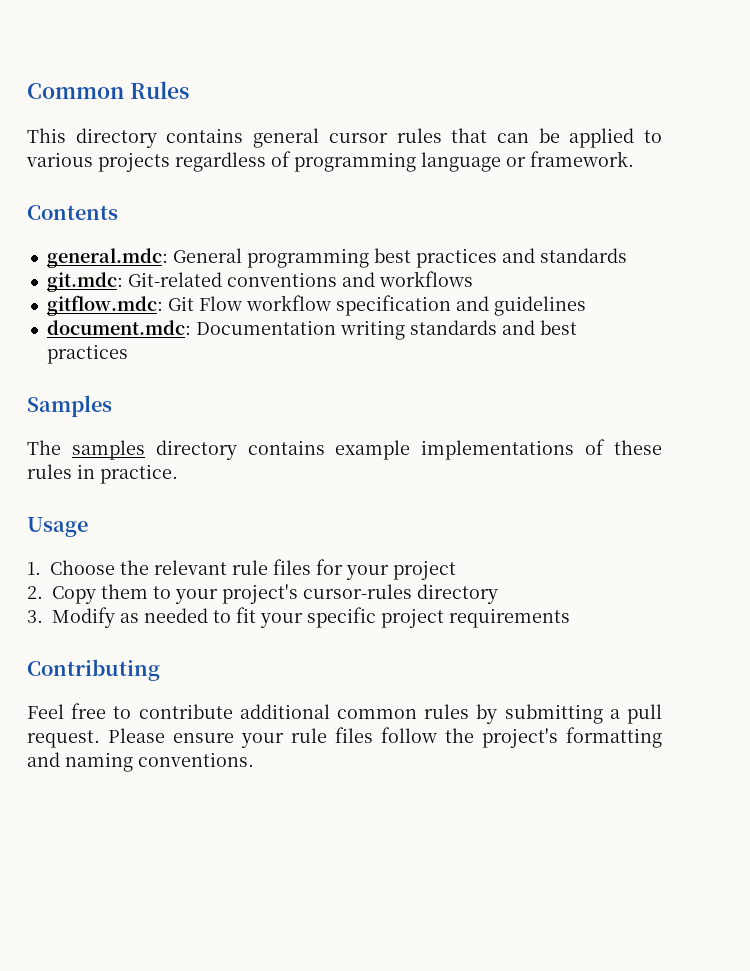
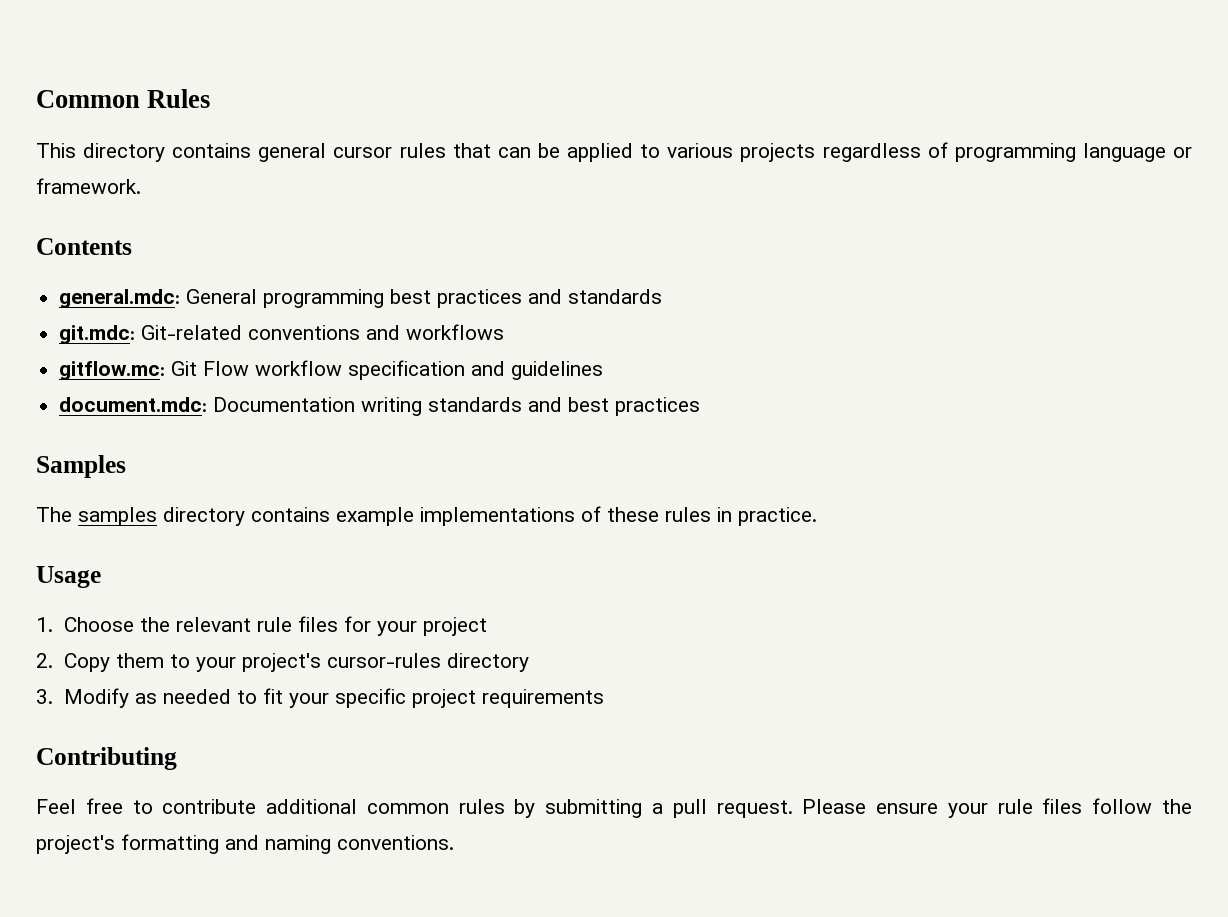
- gitflow.mdc: Git Flow workflow specification and guidelines
+ gitflow.mc: Git Flow workflow specification and guidelines

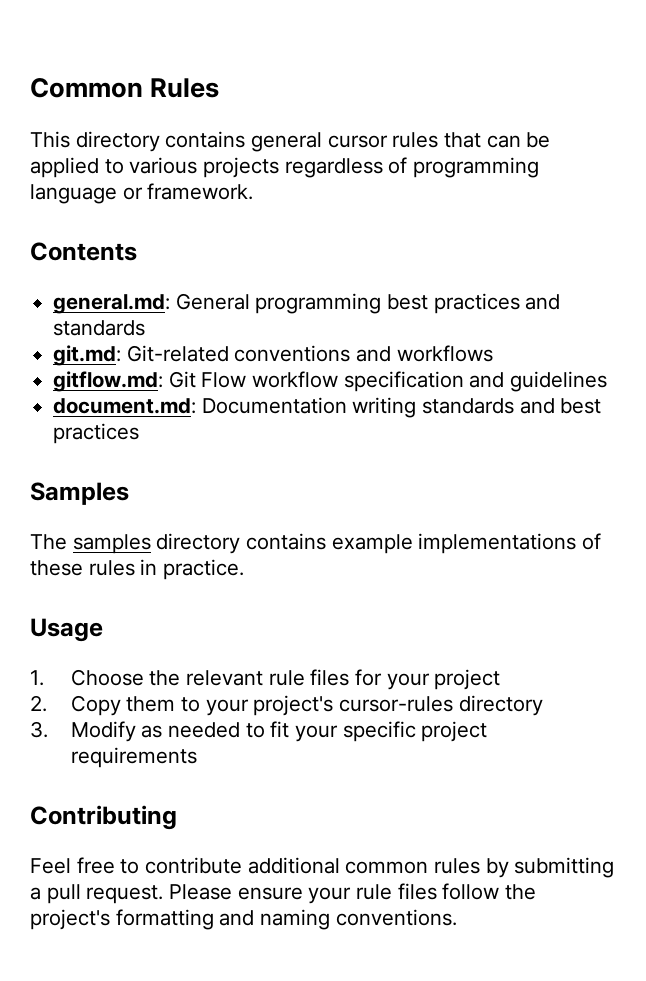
- general.mdc: General programming best practices and standards
+ general.md: General programming best practices and standards
- git.mdc: Git-related conventions and workflows
+ git.md: Git-related conventions and workflows
- gitflow.mc: Git Flow workflow specification and guidelines
+ gitflow.md: Git Flow workflow specification and guidelines
- document.mdc: Documentation writing standards and best practices
+ document.md: Documentation writing standards and best practices

